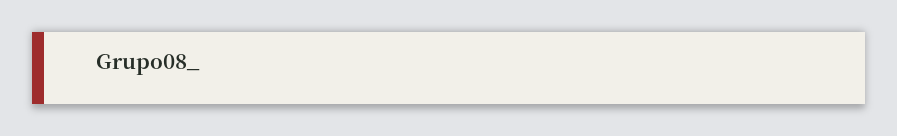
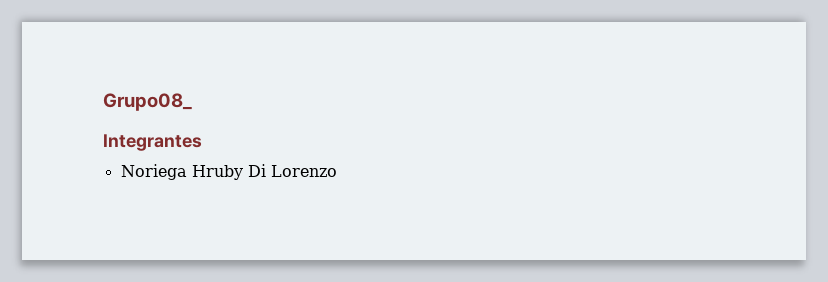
+ Integrantes
+ Noriega Hruby Di Lorenzo

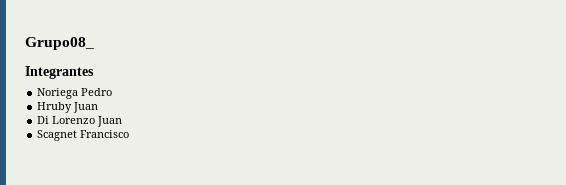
- Noriega Hruby Di Lorenzo
+ Noriega Pedro
+ Hruby Juan
+ Di Lorenzo Juan
+ Scagnet Francisco

